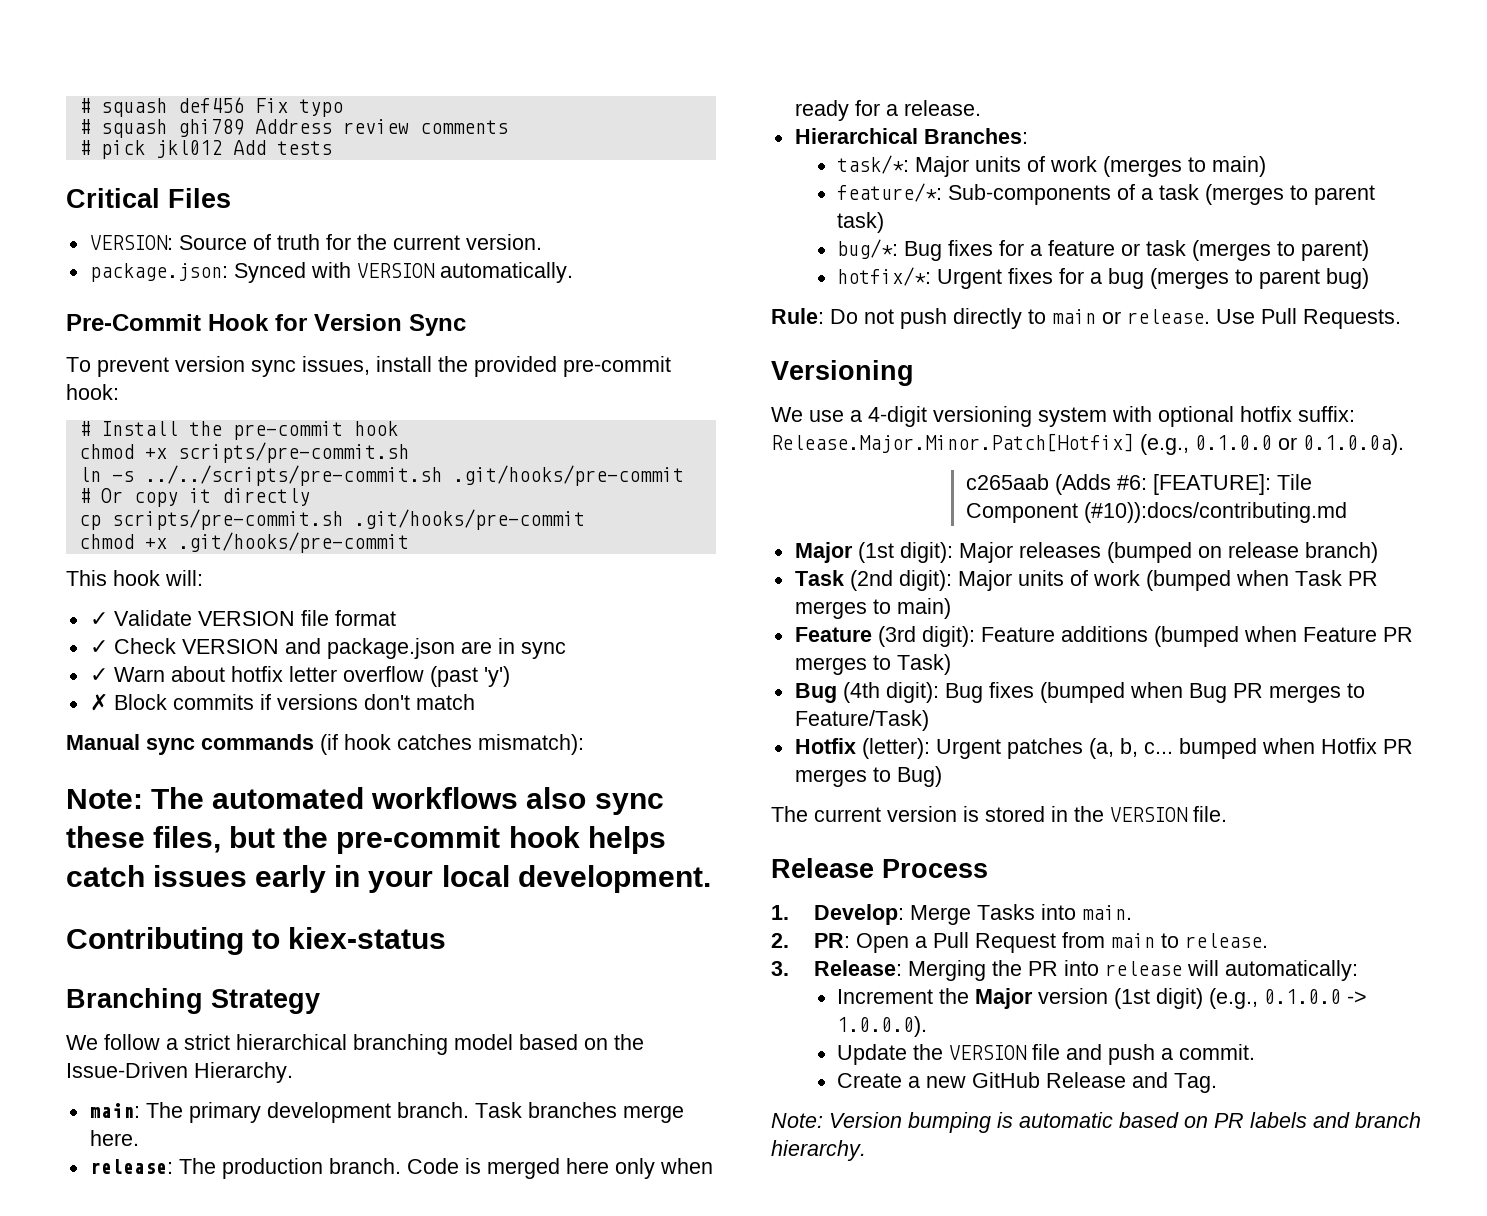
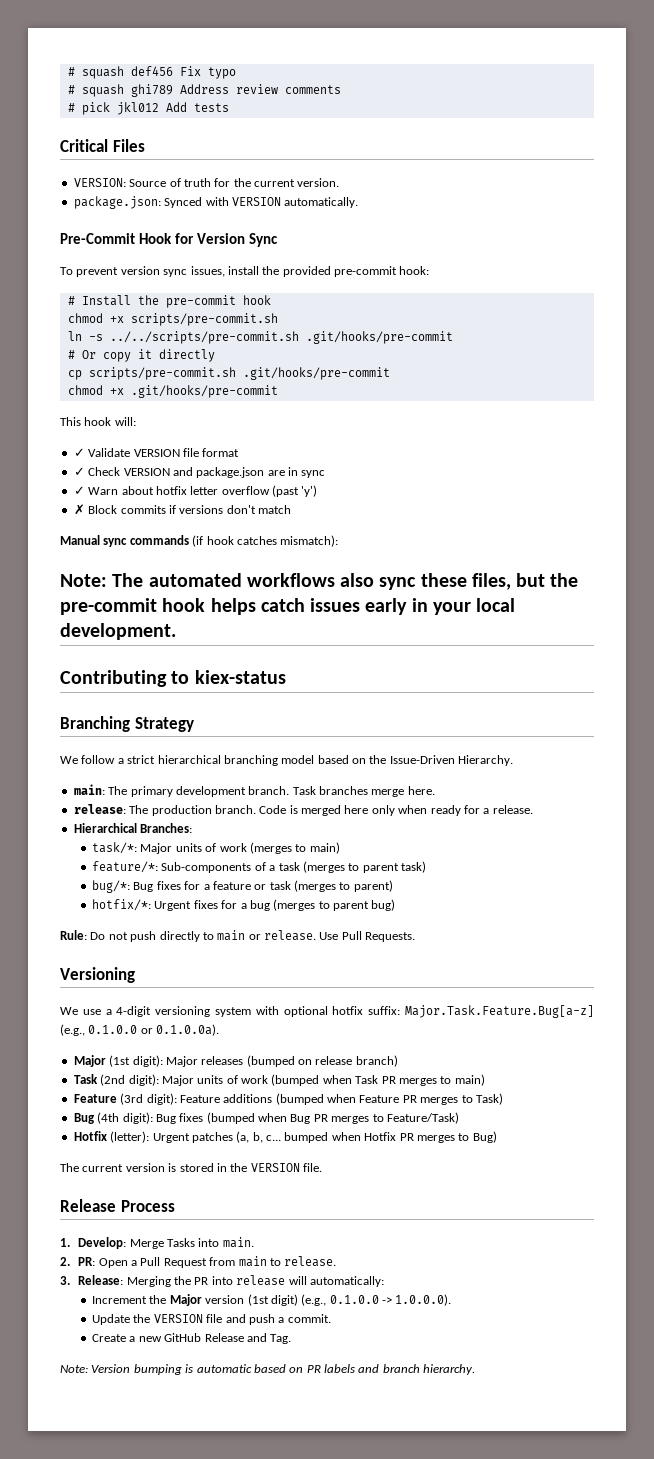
- We use a 4-digit versioning system with optional hotfix suffix: Release.Major.Minor.Patch[Hotfix] (e.g., 0.1.0.0 or 0.1.0.0a).
+ We use a 4-digit versioning system with optional hotfix suffix: Major.Task.Feature.Bug[a-z] (e.g., 0.1.0.0 or 0.1.0.0a).
- c265aab (Adds #6: [FEATURE]: Tile Component (#10)):docs/contributing.md

